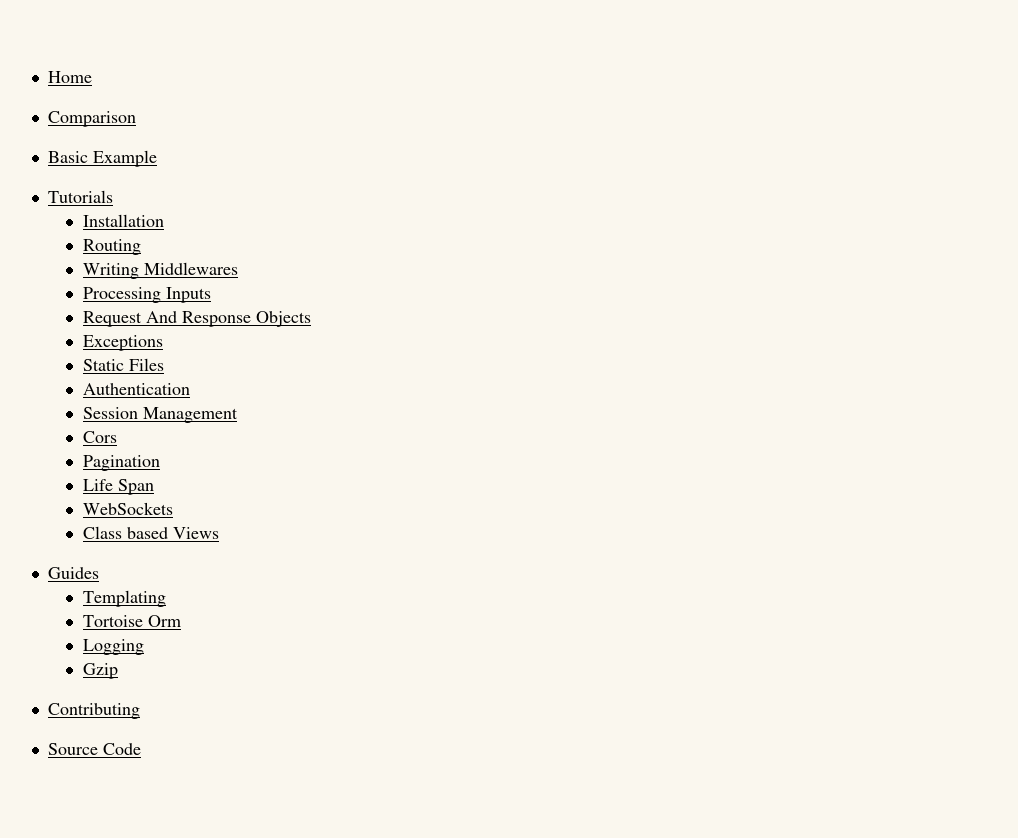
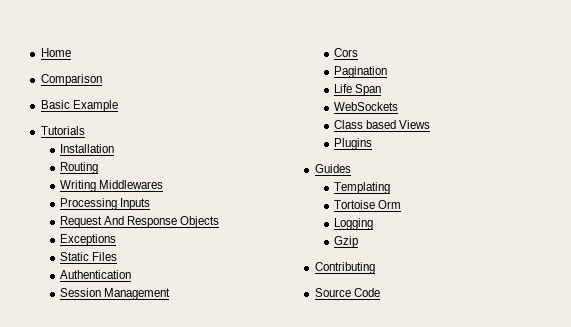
+ Plugins

